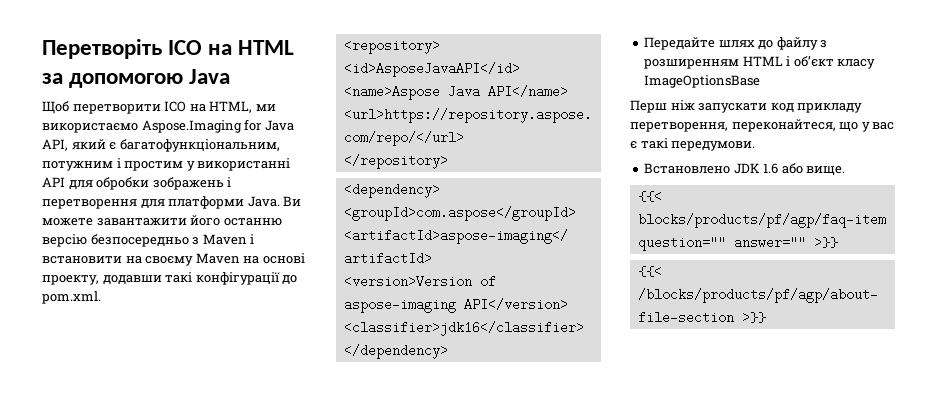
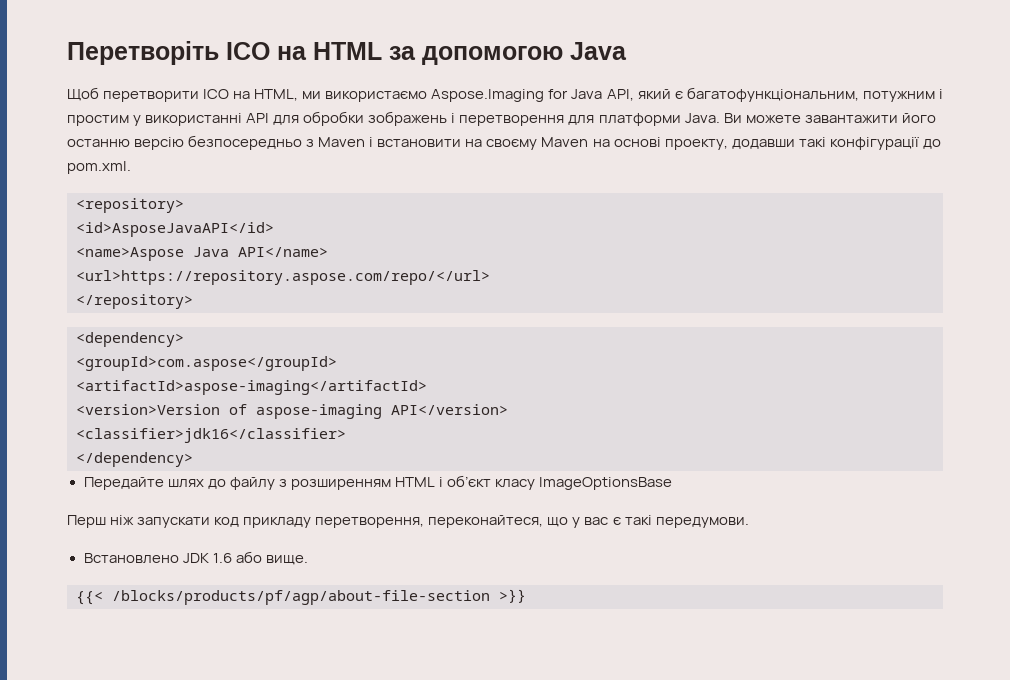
- {{< blocks/products/pf/agp/faq-item question="" answer="" >}}

